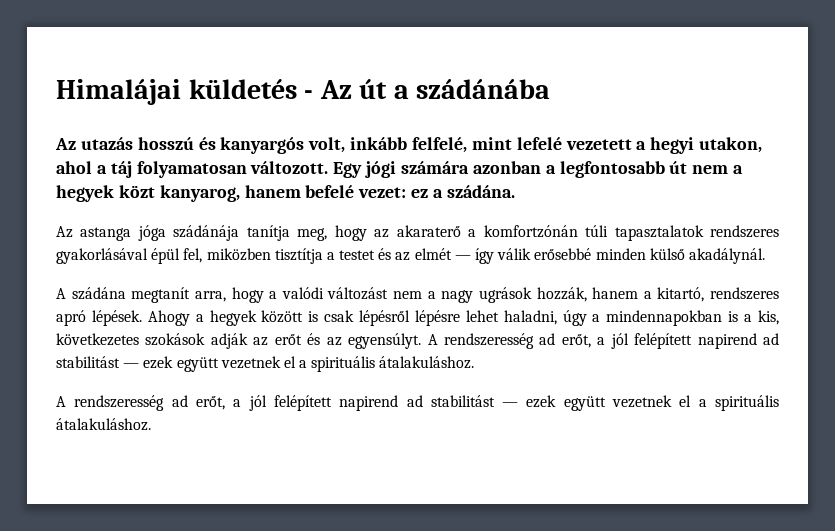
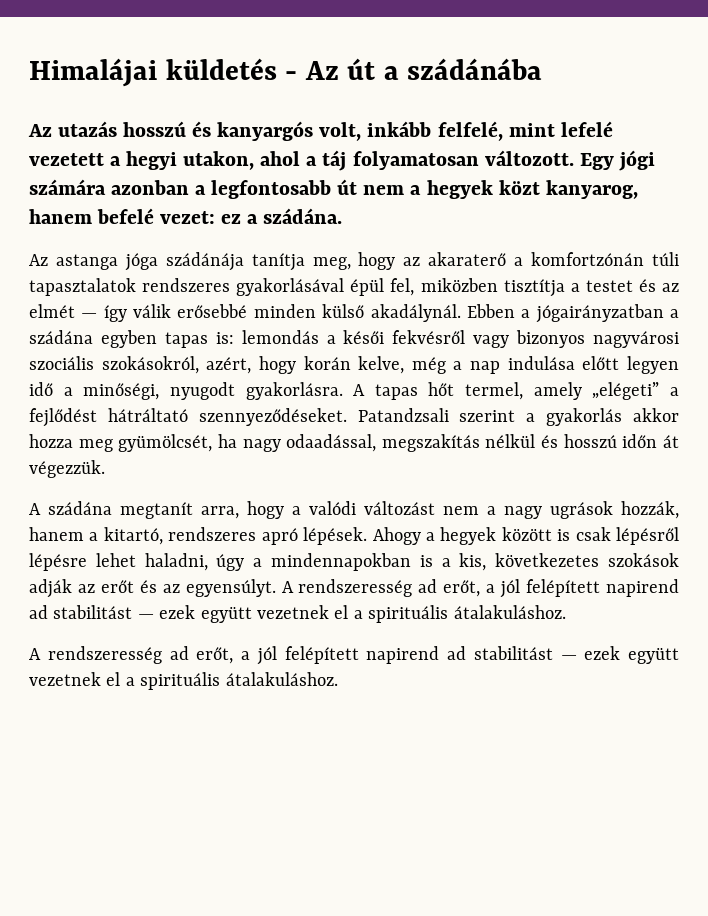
+ Ebben a jógairányzatban a szádána egyben tapas is: lemondás a késői fekvésről vagy bizonyos nagyvárosi szociális szokásokról, azért, hogy korán kelve, még a nap indulása előtt legyen idő a minőségi, nyugodt gyakorlásra. A tapas hőt termel, amely „elégeti” a fejlődést hátráltató szennyeződéseket. Patandzsali szerint a gyakorlás akkor hozza meg gyümölcsét, ha nagy odaadással, megszakítás nélkül és hosszú időn át végezzük.

